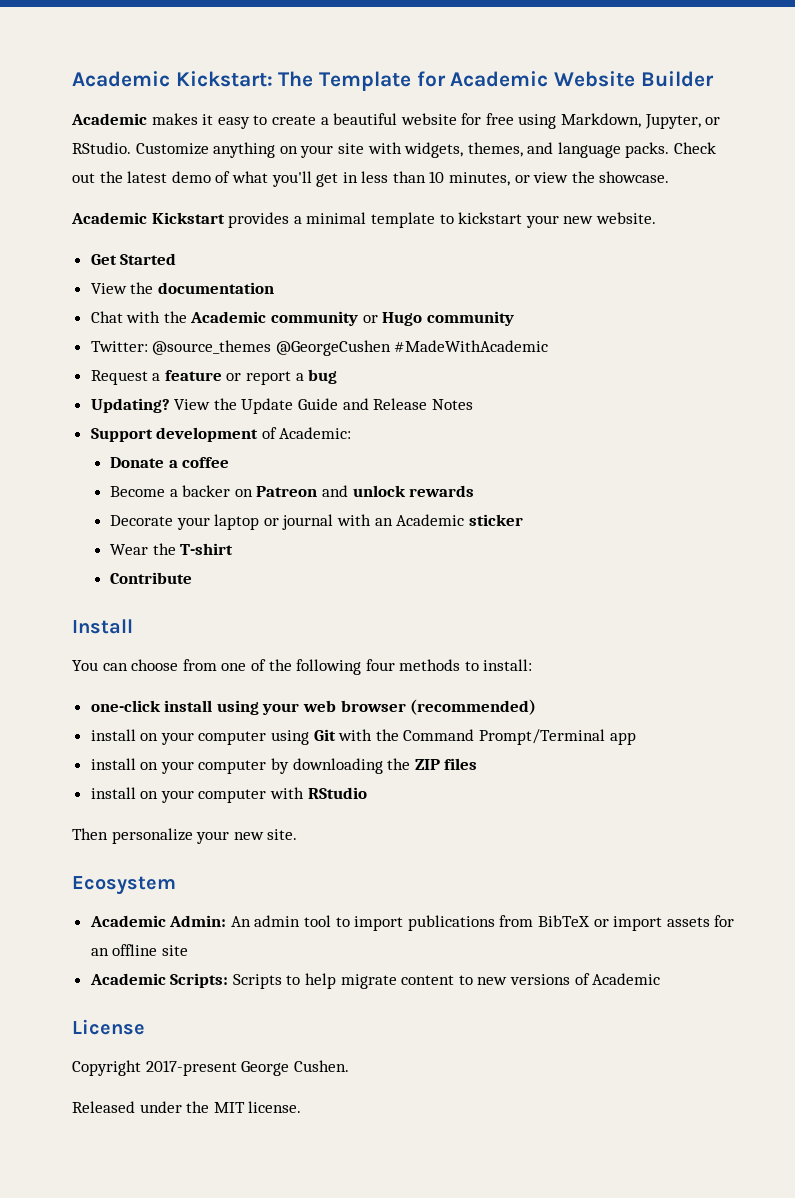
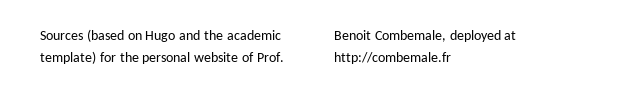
- Academic Kickstart: The Template for Academic Website Builder
- Academic makes it easy to create a beautiful website for free using Markdown, Jupyter, or RStudio. Customize anything on your site with widgets, themes, and language packs. Check out the latest demo of what you'll get in less than 10 minutes, or view the showcase.
- Academic Kickstart provides a minimal template to kickstart your new website.
- Get Started
- View the documentation
- Chat with the Academic community or Hugo community
- Twitter: @source_themes @GeorgeCushen #MadeWithAcademic
- Request a feature or report a bug
- Updating? View the Update Guide and Release Notes
- Support development of Academic:
- Donate a coffee
- Become a backer on Patreon and unlock rewards
- Decorate your laptop or journal with an Academic sticker
- Wear the T-shirt
- Contribute
- Install
- You can choose from one of the following four methods to install:
- one-click install using your web browser (recommended)
- install on your computer using Git with the Command Prompt/Terminal app
- install on your computer by downloading the ZIP files
- install on your computer with RStudio
- Then personalize your new site.
- Ecosystem
- Academic Admin: An admin tool to import publications from BibTeX or import assets for an offline site
- Academic Scripts: Scripts to help migrate content to new versions of Academic
- License
- Copyright 2017-present George Cushen.
- Released under the MIT license.
+ Sources (based on Hugo and the academic template) for the personal website of Prof. Benoit Combemale, deployed at http://combemale.fr

